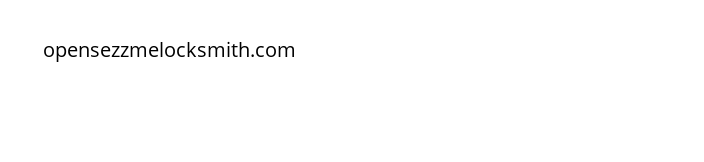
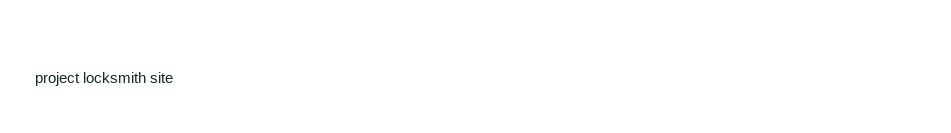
- opensezzmelocksmith.com
+ project locksmith site

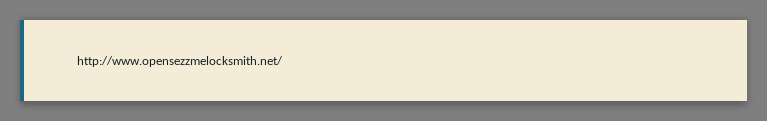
- project locksmith site
+ http://www.opensezzmelocksmith.net/

